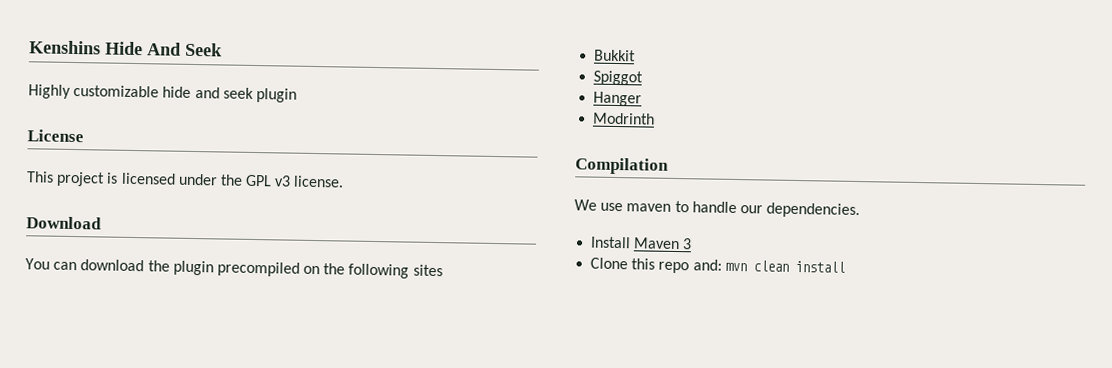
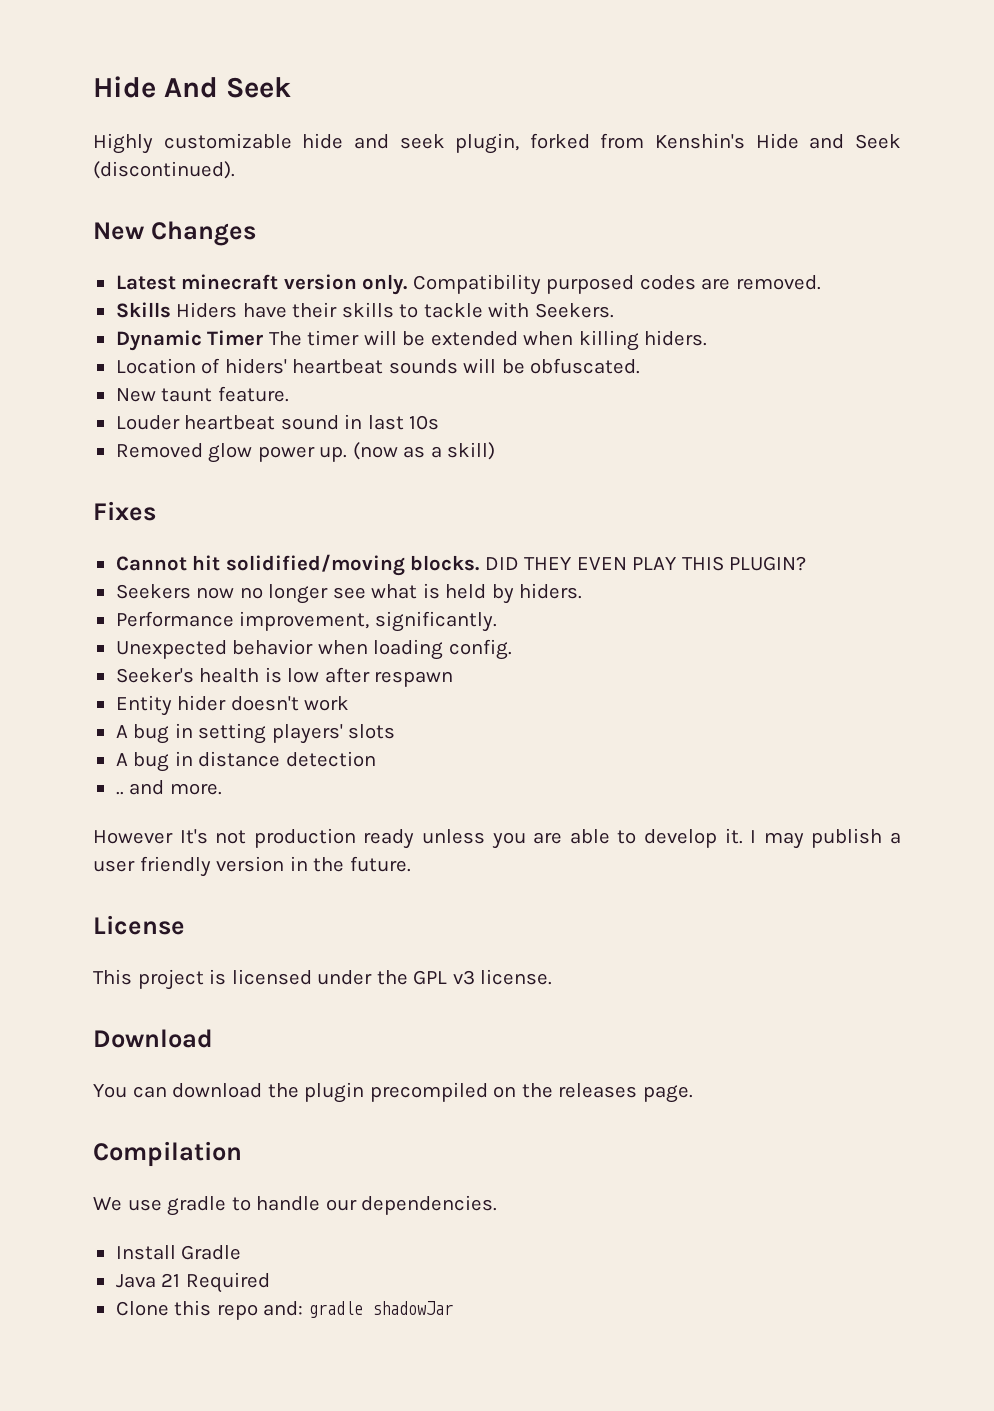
- Kenshins Hide And Seek
+ Hide And Seek
- Highly customizable hide and seek plugin
+ Highly customizable hide and seek plugin, forked from Kenshin's Hide and Seek (discontinued).
+ New Changes
+ Latest minecraft version only. Compatibility purposed codes are removed.
+ Skills Hiders have their skills to tackle with Seekers.
+ Dynamic Timer The timer will be extended when killing hiders.
+ Location of hiders' heartbeat sounds will be obfuscated.
+ New taunt feature.
+ Louder heartbeat sound in last 10s
+ Removed glow power up. (now as a skill)
+ Fixes
+ Cannot hit solidified/moving blocks. DID THEY EVEN PLAY THIS PLUGIN?
+ Seekers now no longer see what is held by hiders.
+ Performance improvement, significantly.
+ Unexpected behavior when loading config.
+ Seeker's health is low after respawn
+ Entity hider doesn't work
+ A bug in setting players' slots
+ A bug in distance detection
+ .. and more.
+ However It's not production ready unless you are able to develop it. I may publish a user friendly version in the future.
- You can download the plugin precompiled on the following sites
- Bukkit
- Spiggot
- Hanger
- Modrinth
+ You can download the plugin precompiled on the releases page.
- We use maven to handle our dependencies.
+ We use gradle to handle our dependencies.
- Install Maven 3
+ Install Gradle
+ Java 21 Required
- Clone this repo and: mvn clean install
+ Clone this repo and: gradle shadowJar

